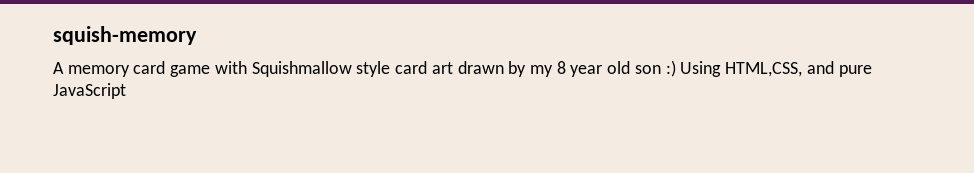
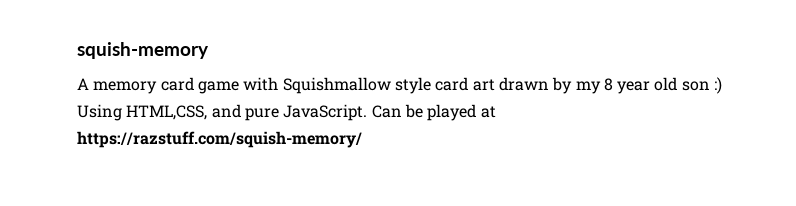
- A memory card game with Squishmallow style card art drawn by my 8 year old son :) Using HTML,CSS, and pure JavaScript
+ A memory card game with Squishmallow style card art drawn by my 8 year old son :) Using HTML,CSS, and pure JavaScript. Can be played at https://razstuff.com/squish-memory/

